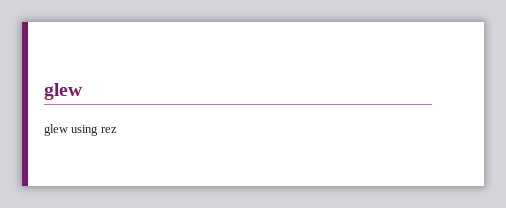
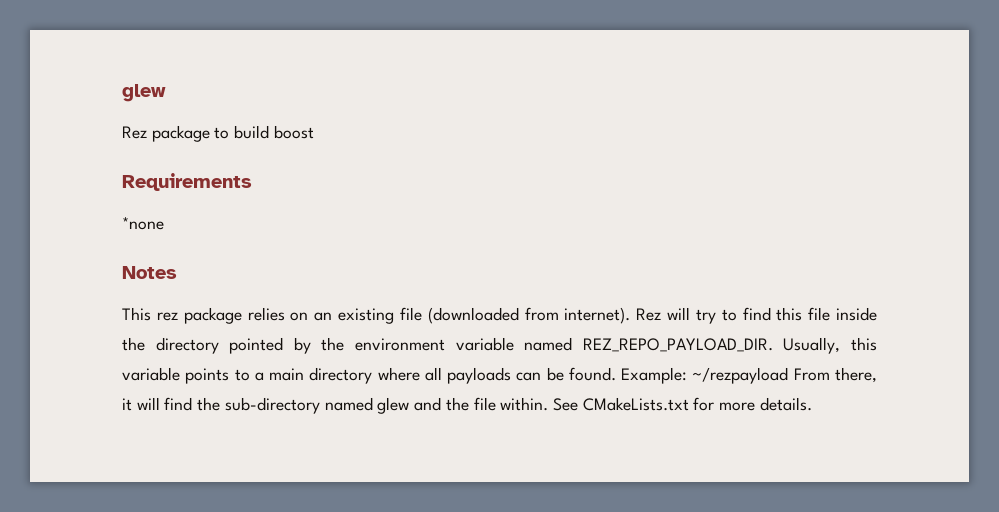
- glew using rez
+ Rez package to build boost
+ Requirements
+ *none
+ Notes
+ This rez package relies on an existing file (downloaded from internet). Rez will try to find this file inside the directory pointed by the environment variable named REZ_REPO_PAYLOAD_DIR. Usually, this variable points to a main directory where all payloads can be found. Example: ~/rezpayload From there, it will find the sub-directory named glew and the file within. See CMakeLists.txt for more details.

